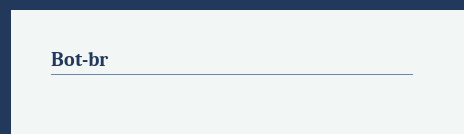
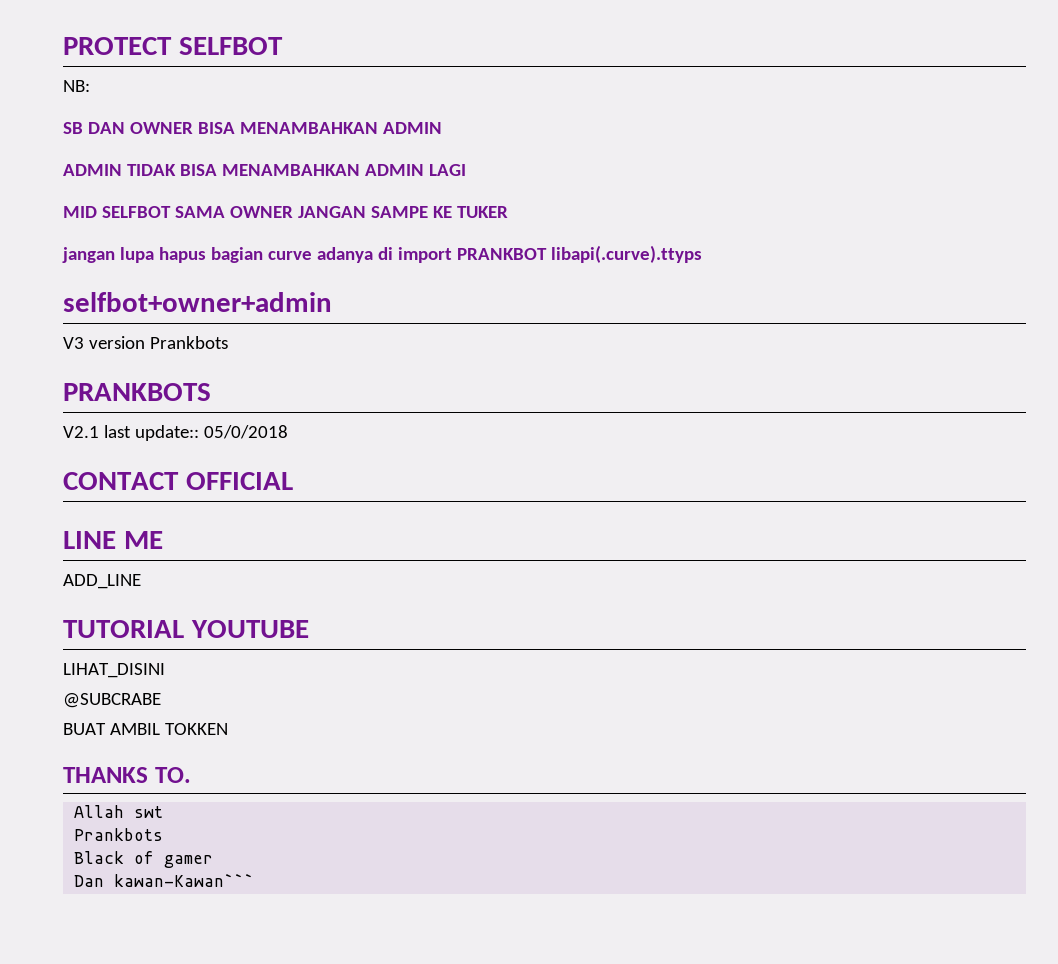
- Bot-br
+ PROTECT SELFBOT
+ NB:
+ SB DAN OWNER BISA MENAMBAHKAN ADMIN
+ ADMIN TIDAK BISA MENAMBAHKAN ADMIN LAGI
+ MID SELFBOT SAMA OWNER JANGAN SAMPE KE TUKER
+ jangan lupa hapus bagian curve adanya di import PRANKBOT libapi(.curve).ttyps
+ selfbot+owner+admin
+ V3 version Prankbots
+ PRANKBOTS
+ V2.1 last update:: 05/0/2018
+ CONTACT OFFICIAL
+ LINE ME
+ ADD_LINE
+ TUTORIAL YOUTUBE
+ LIHAT_DISINI
+ @SUBCRABE
+ BUAT AMBIL TOKKEN
+ THANKS TO.
+ Allah swt
+ Prankbots
+ Black of gamer
+ Dan kawan-Kawan```

